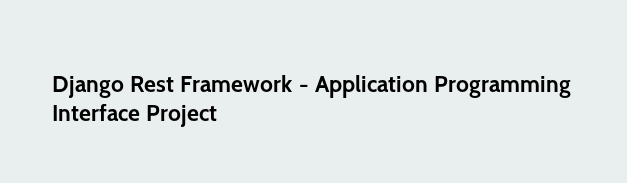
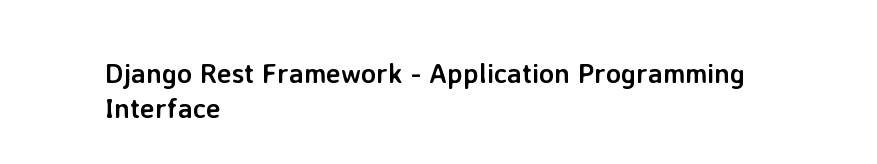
- Django Rest Framework - Application Programming Interface Project
+ Django Rest Framework - Application Programming Interface

